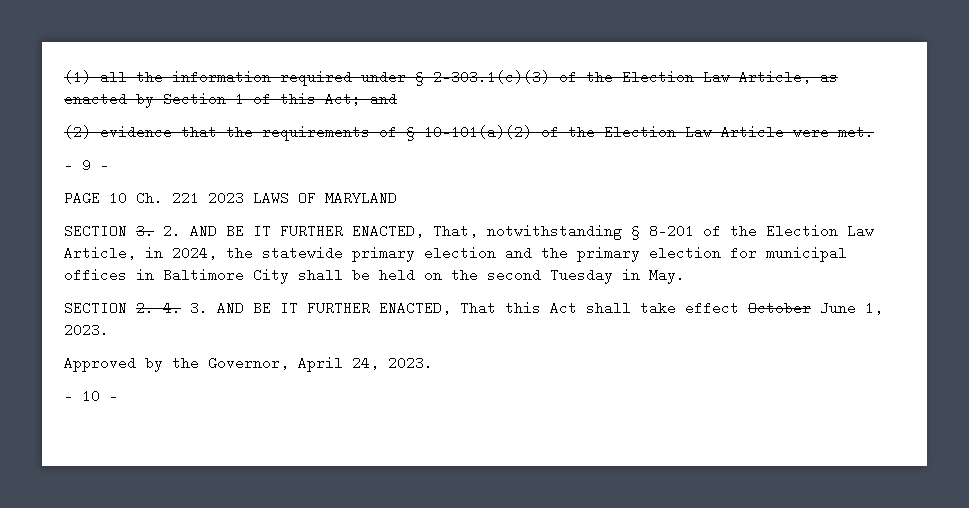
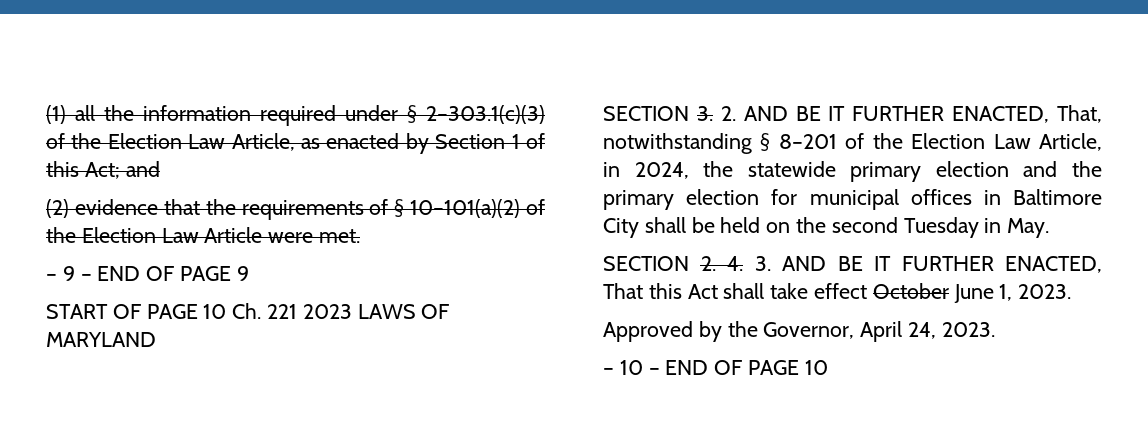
- – 9 –
- PAGE 10 Ch. 221 2023 LAWS OF MARYLAND
+ – 9 – END OF PAGE 9
+ START OF PAGE 10 Ch. 221 2023 LAWS OF MARYLAND
- – 10 –
+ – 10 – END OF PAGE 10

